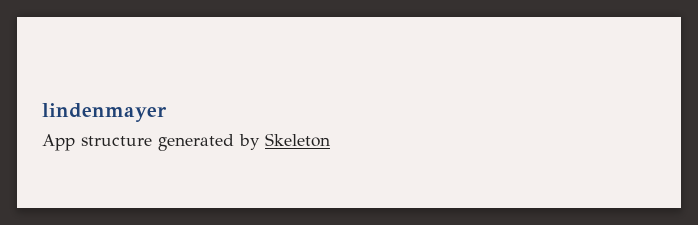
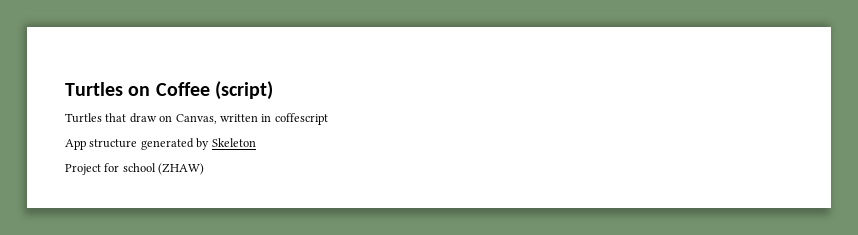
- lindenmayer
+ Turtles on Coffee (script)
+ Turtles that draw on Canvas, written in coffescript
+ Project for school (ZHAW)

